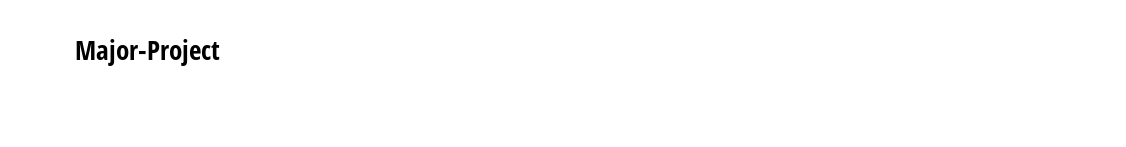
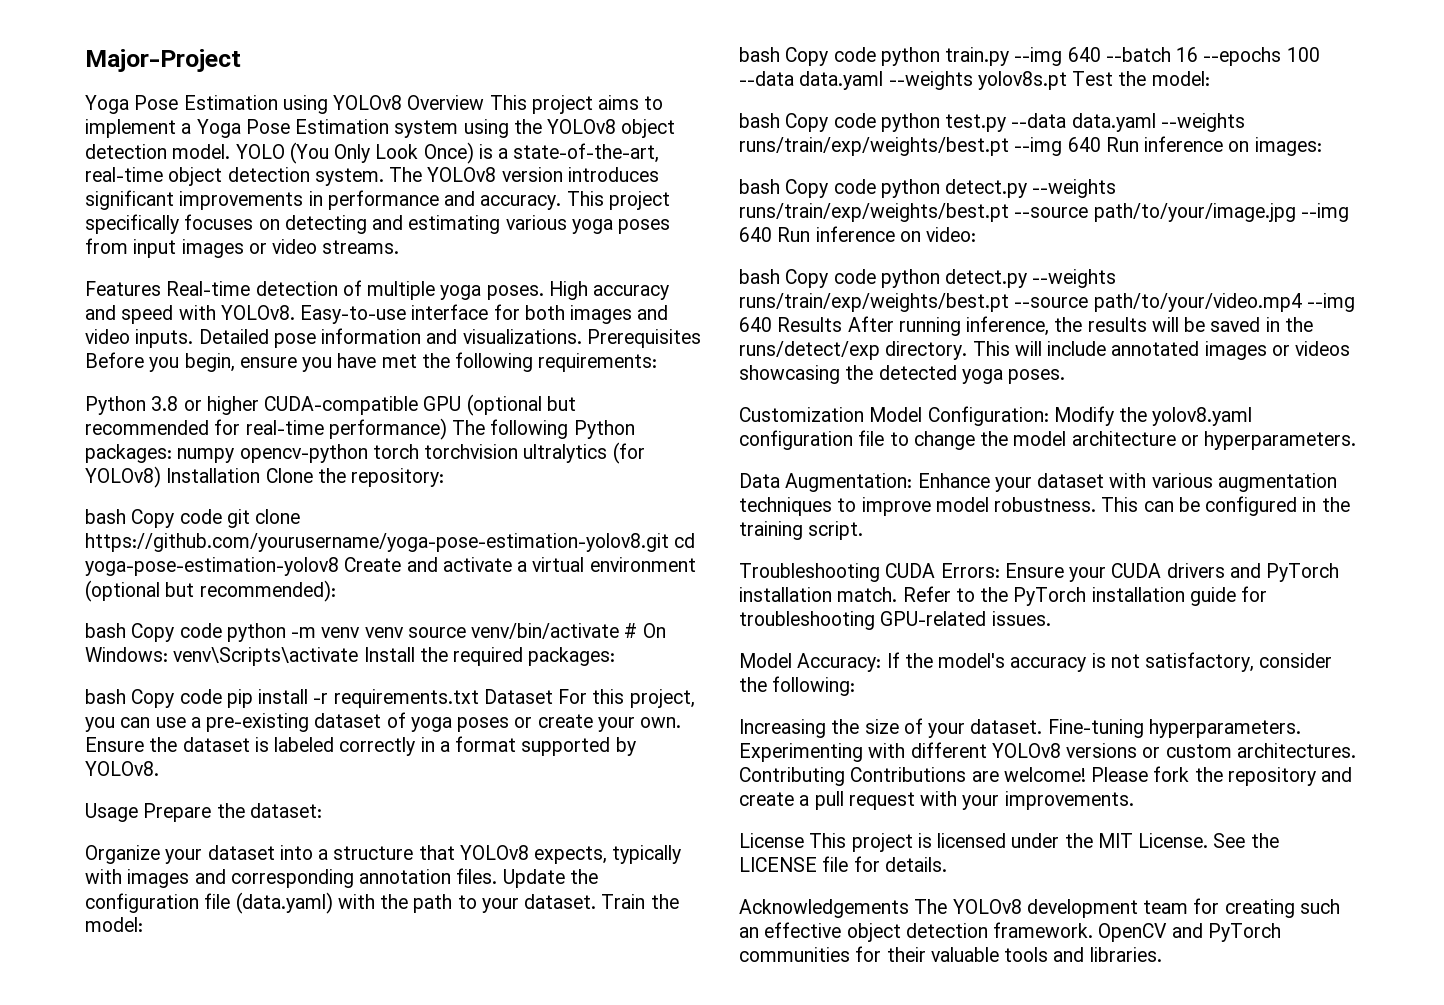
+ Yoga Pose Estimation using YOLOv8 Overview This project aims to implement a Yoga Pose Estimation system using the YOLOv8 object detection model. YOLO (You Only Look Once) is a state-of-the-art, real-time object detection system. The YOLOv8 version introduces significant improvements in performance and accuracy. This project specifically focuses on detecting and estimating various yoga poses from input images or video streams.
+ Features Real-time detection of multiple yoga poses. High accuracy and speed with YOLOv8. Easy-to-use interface for both images and video inputs. Detailed pose information and visualizations. Prerequisites Before you begin, ensure you have met the following requirements:
+ Python 3.8 or higher CUDA-compatible GPU (optional but recommended for real-time performance) The following Python packages: numpy opencv-python torch torchvision ultralytics (for YOLOv8) Installation Clone the repository:
+ bash Copy code git clone https://github.com/yourusername/yoga-pose-estimation-yolov8.git cd yoga-pose-estimation-yolov8 Create and activate a virtual environment (optional but recommended):
+ bash Copy code python -m venv venv source venv/bin/activate # On Windows: venv\Scripts\activate Install the required packages:
+ bash Copy code pip install -r requirements.txt Dataset For this project, you can use a pre-existing dataset of yoga poses or create your own. Ensure the dataset is labeled correctly in a format supported by YOLOv8.
+ Usage Prepare the dataset:
+ Organize your dataset into a structure that YOLOv8 expects, typically with images and corresponding annotation files. Update the configuration file (data.yaml) with the path to your dataset. Train the model:
+ bash Copy code python train.py --img 640 --batch 16 --epochs 100 --data data.yaml --weights yolov8s.pt Test the model:
+ bash Copy code python test.py --data data.yaml --weights runs/train/exp/weights/best.pt --img 640 Run inference on images:
+ bash Copy code python detect.py --weights runs/train/exp/weights/best.pt --source path/to/your/image.jpg --img 640 Run inference on video:
+ bash Copy code python detect.py --weights runs/train/exp/weights/best.pt --source path/to/your/video.mp4 --img 640 Results After running inference, the results will be saved in the runs/detect/exp directory. This will include annotated images or videos showcasing the detected yoga poses.
+ Customization Model Configuration: Modify the yolov8.yaml configuration file to change the model architecture or hyperparameters.
+ Data Augmentation: Enhance your dataset with various augmentation techniques to improve model robustness. This can be configured in the training script.
+ Troubleshooting CUDA Errors: Ensure your CUDA drivers and PyTorch installation match. Refer to the PyTorch installation guide for troubleshooting GPU-related issues.
+ Model Accuracy: If the model's accuracy is not satisfactory, consider the following:
+ Increasing the size of your dataset. Fine-tuning hyperparameters. Experimenting with different YOLOv8 versions or custom architectures. Contributing Contributions are welcome! Please fork the repository and create a pull request with your improvements.
+ License This project is licensed under the MIT License. See the LICENSE file for details.
+ Acknowledgements The YOLOv8 development team for creating such an effective object detection framework. OpenCV and PyTorch communities for their valuable tools and libraries.

